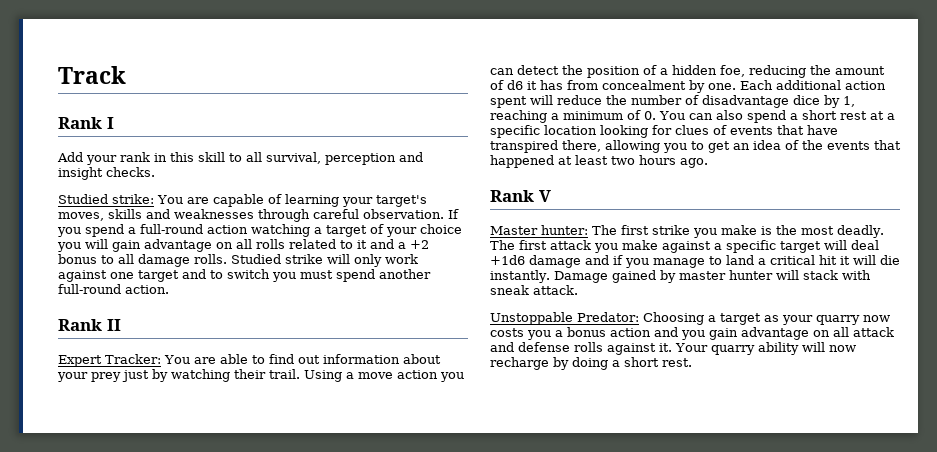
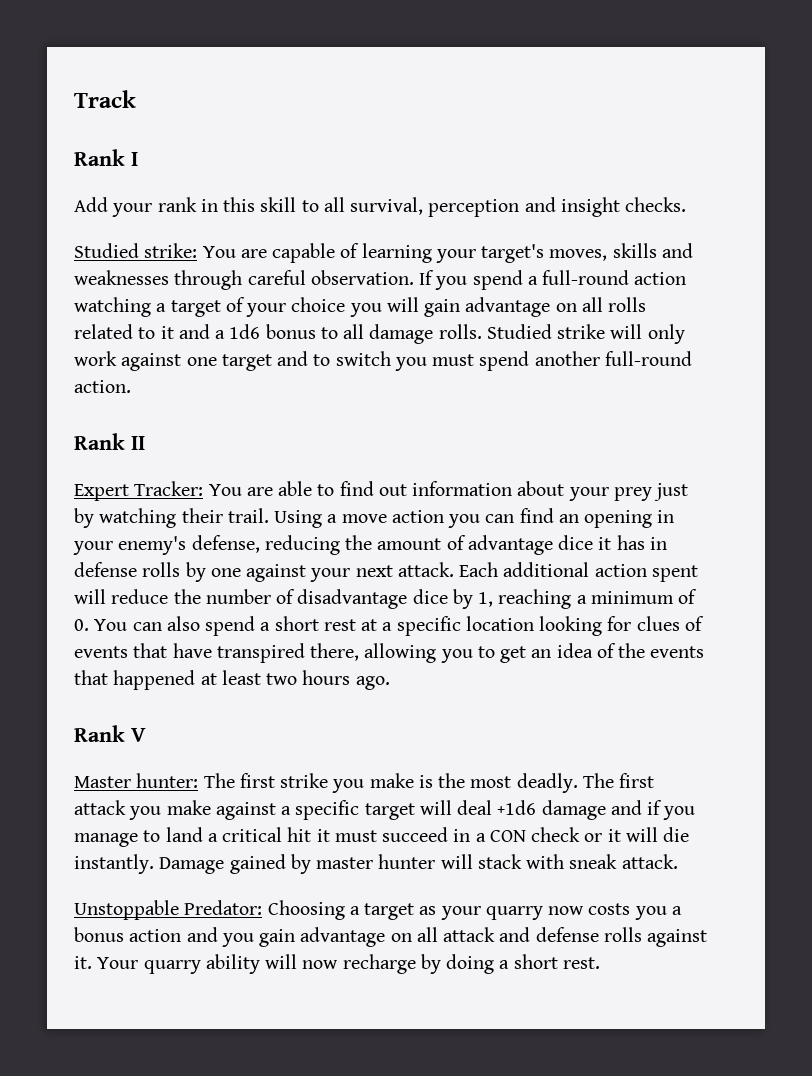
- If you spend a full-round action watching a target of your choice you will gain advantage on all rolls related to it and a +2 bonus to all damage rolls.
+ If you spend a full-round action watching a target of your choice you will gain advantage on all rolls related to it and a 1d6 bonus to all damage rolls.
- Using a move action you can detect the position of a hidden foe, reducing the amount of d6 it has from concealment by one.
+ Using a move action you can find an opening in your enemy's defense, reducing the amount of advantage dice it has in defense rolls by one against your next attack.
- The first attack you make against a specific target will deal +1d6 damage and if you manage to land a critical hit it will die instantly.
+ The first attack you make against a specific target will deal +1d6 damage and if you manage to land a critical hit it must succeed in a CON check or it will die instantly.

